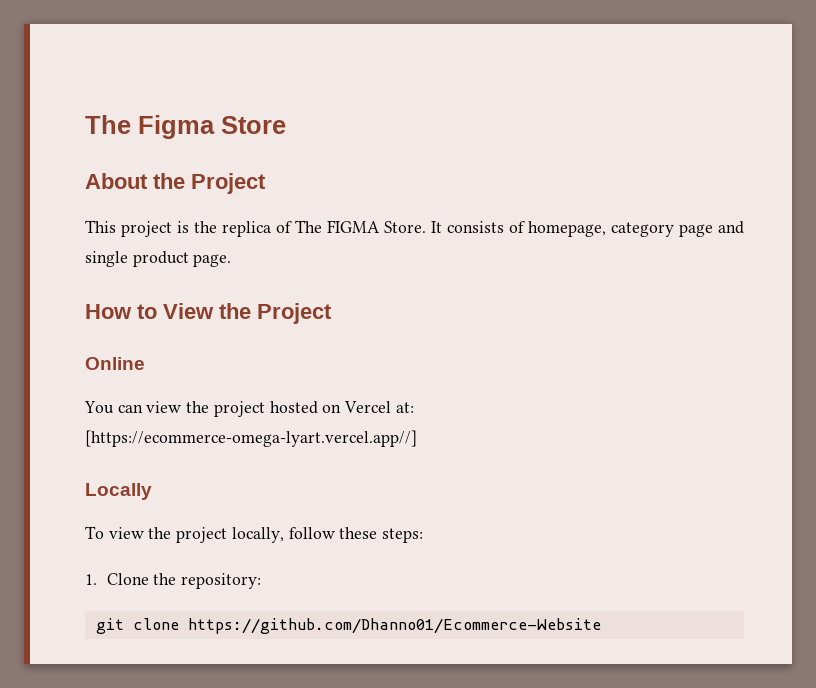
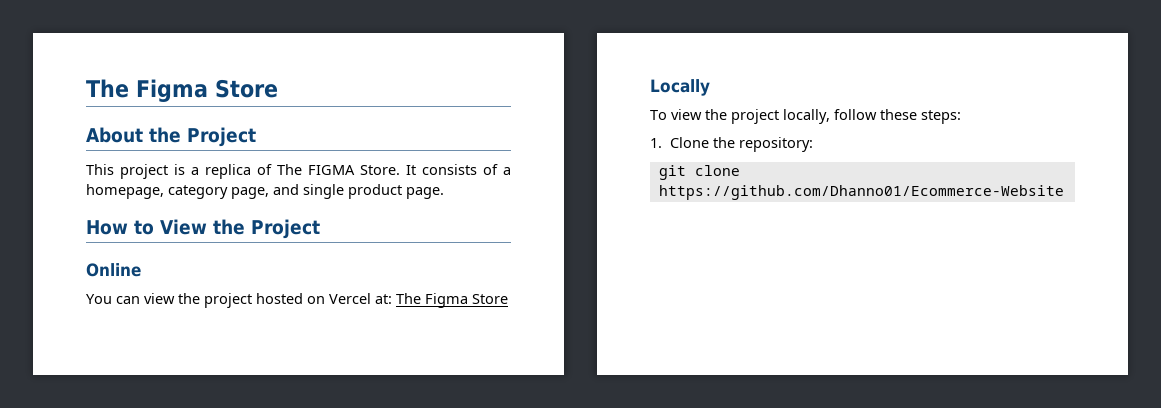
- This project is the replica of The FIGMA Store.
+ This project is a replica of The FIGMA Store.
- It consists of homepage, category page and single product page.
+ It consists of a homepage, category page, and single product page.
- You can view the project hosted on Vercel at: [https://ecommerce-omega-lyart.vercel.app//]
+ You can view the project hosted on Vercel at: The Figma Store

